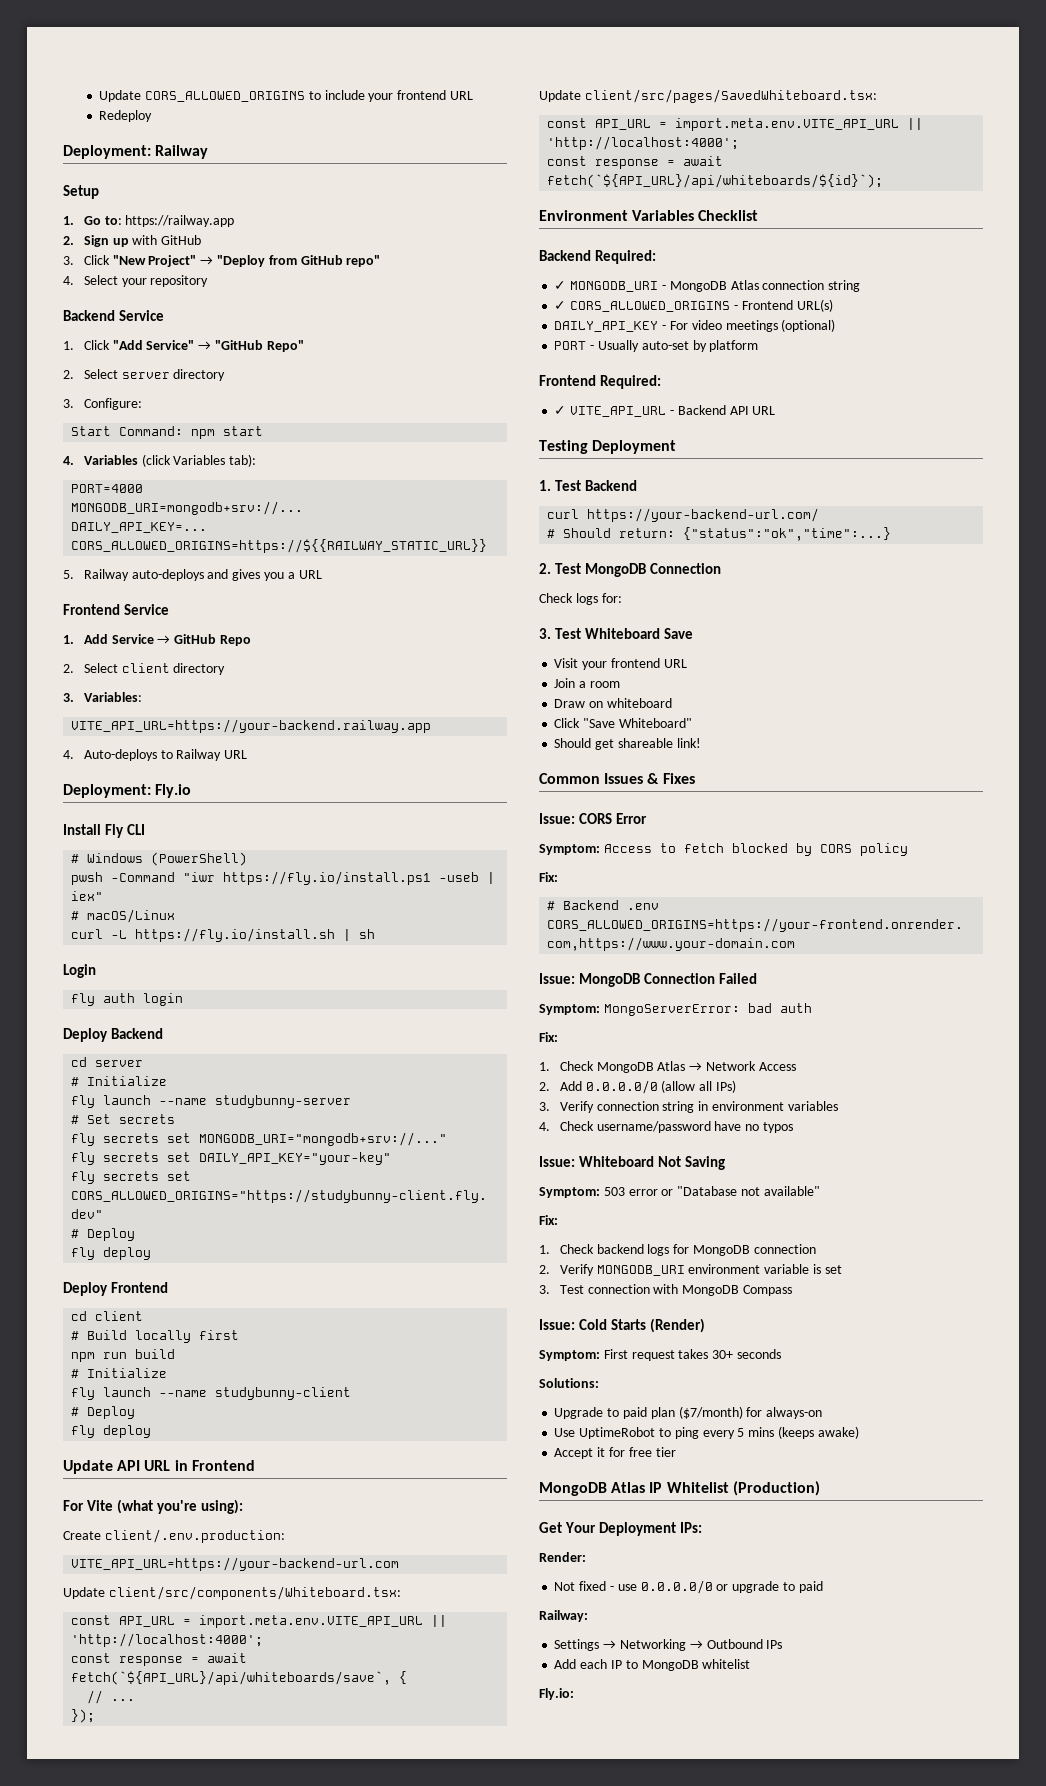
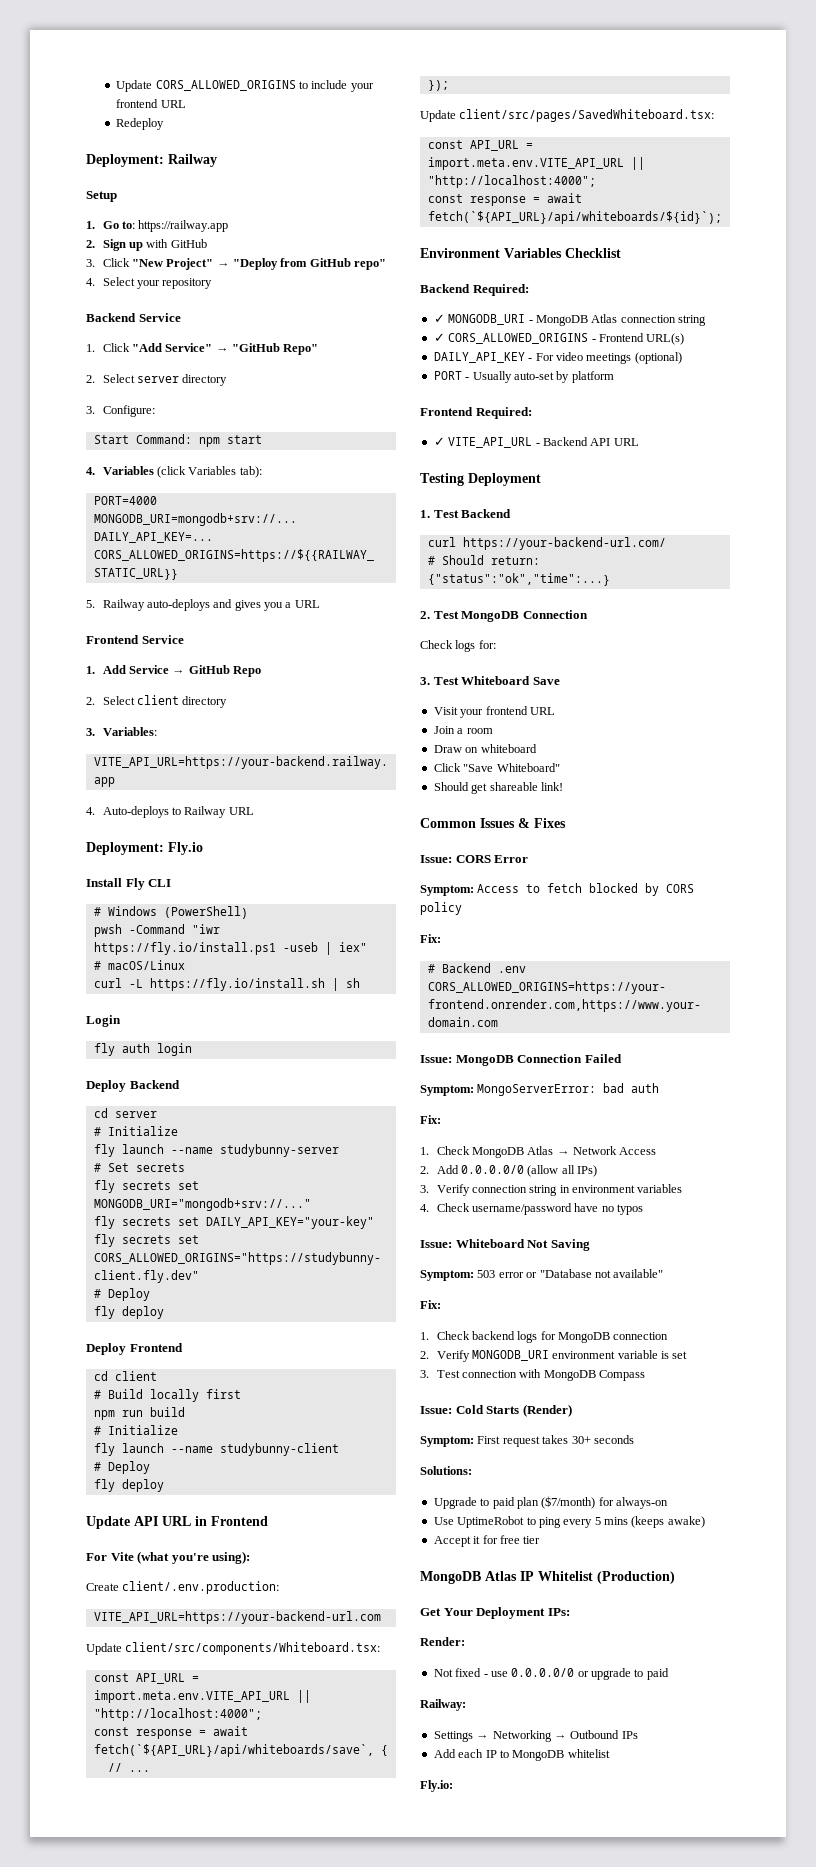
  Update client/src/components/Whiteboard.tsx:
- const API_URL = import.meta.env.VITE_API_URL || 'http://localhost:4000';
+ const API_URL = import.meta.env.VITE_API_URL || "http://localhost:4000";
  Update client/src/pages/SavedWhiteboard.tsx:
- const API_URL = import.meta.env.VITE_API_URL || 'http://localhost:4000';
+ const API_URL = import.meta.env.VITE_API_URL || "http://localhost:4000";

